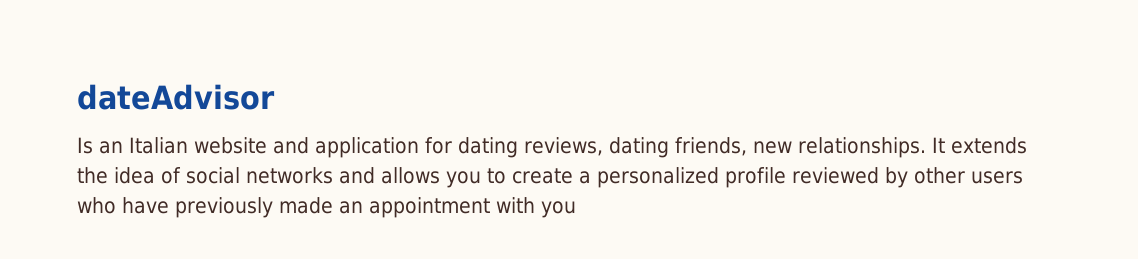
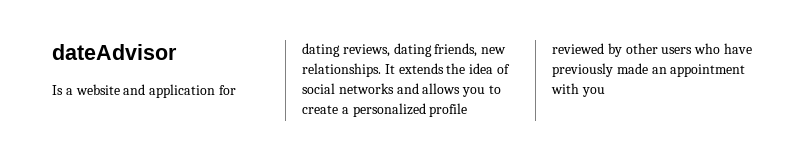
- Is an Italian website and application for dating reviews, dating friends, new relationships.
+ Is a website and application for dating reviews, dating friends, new relationships.

